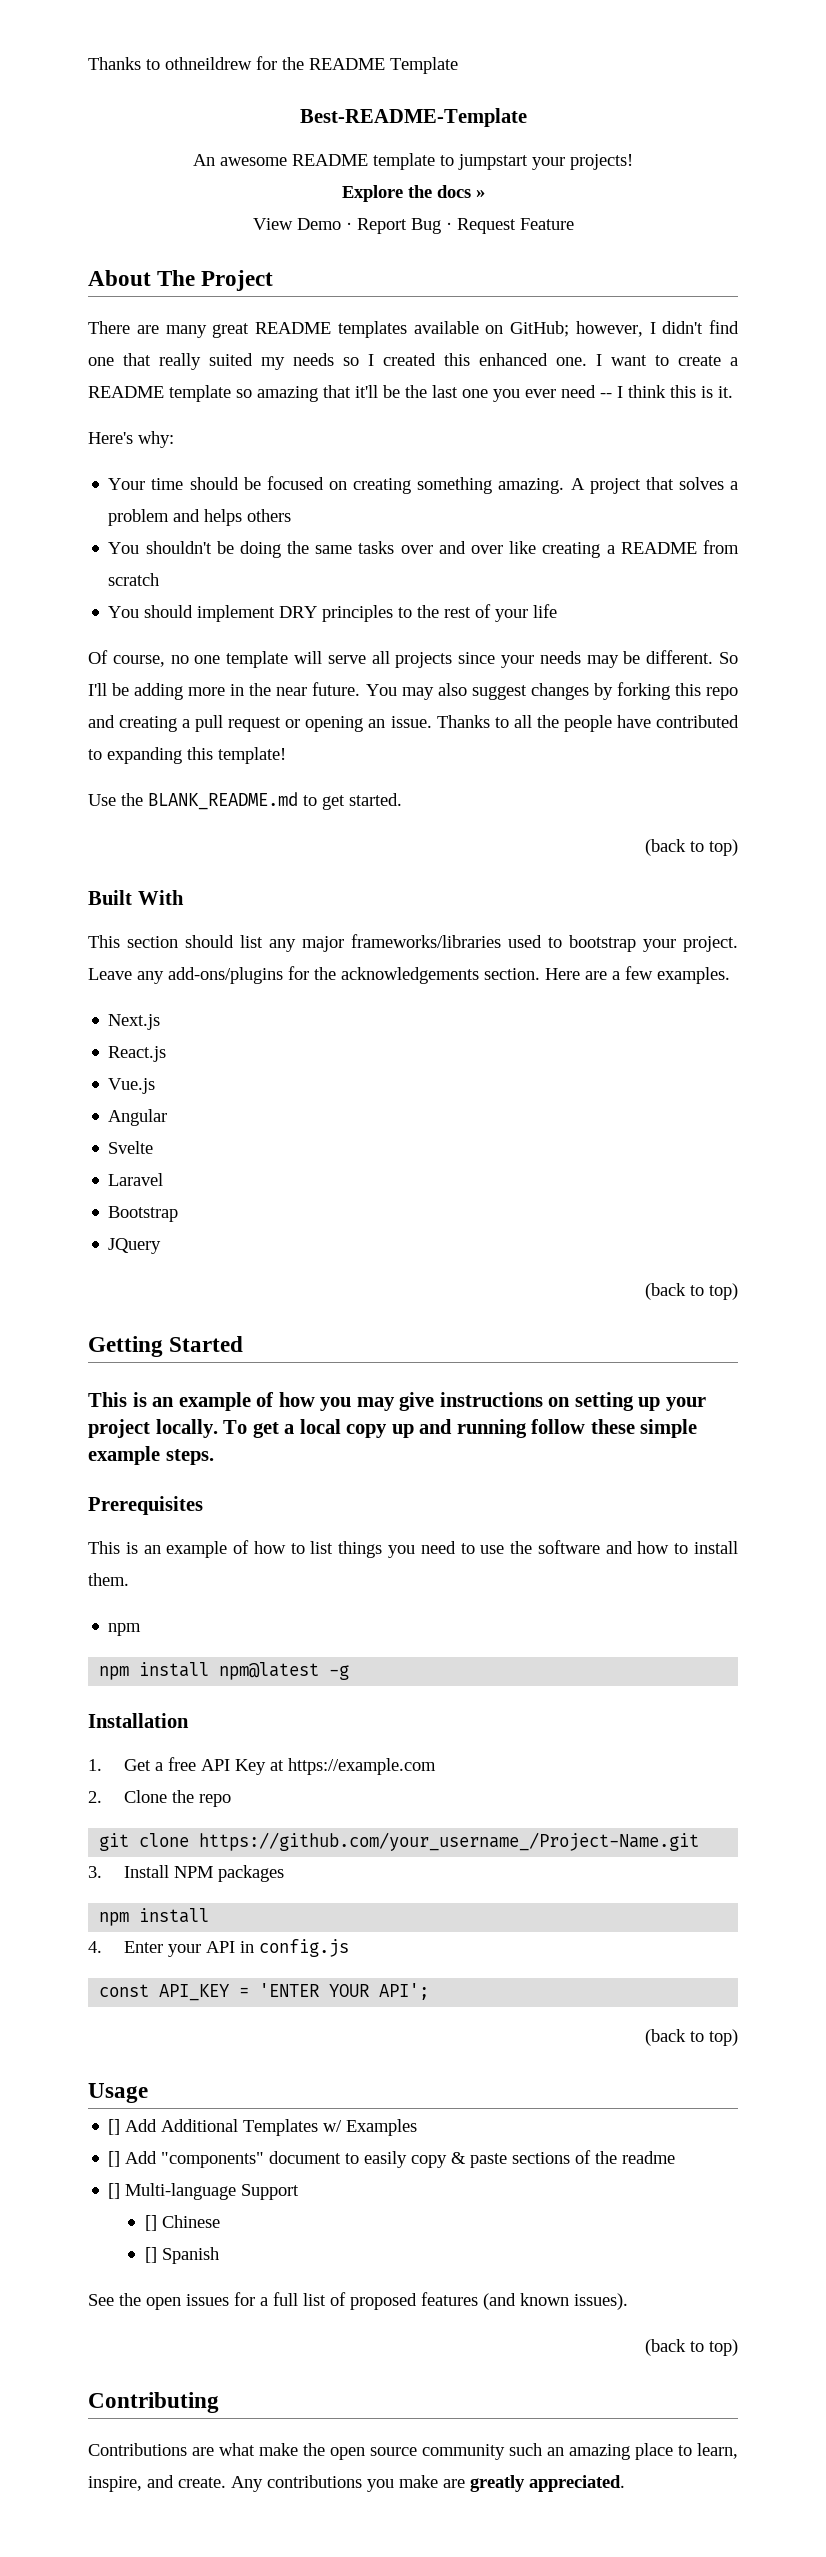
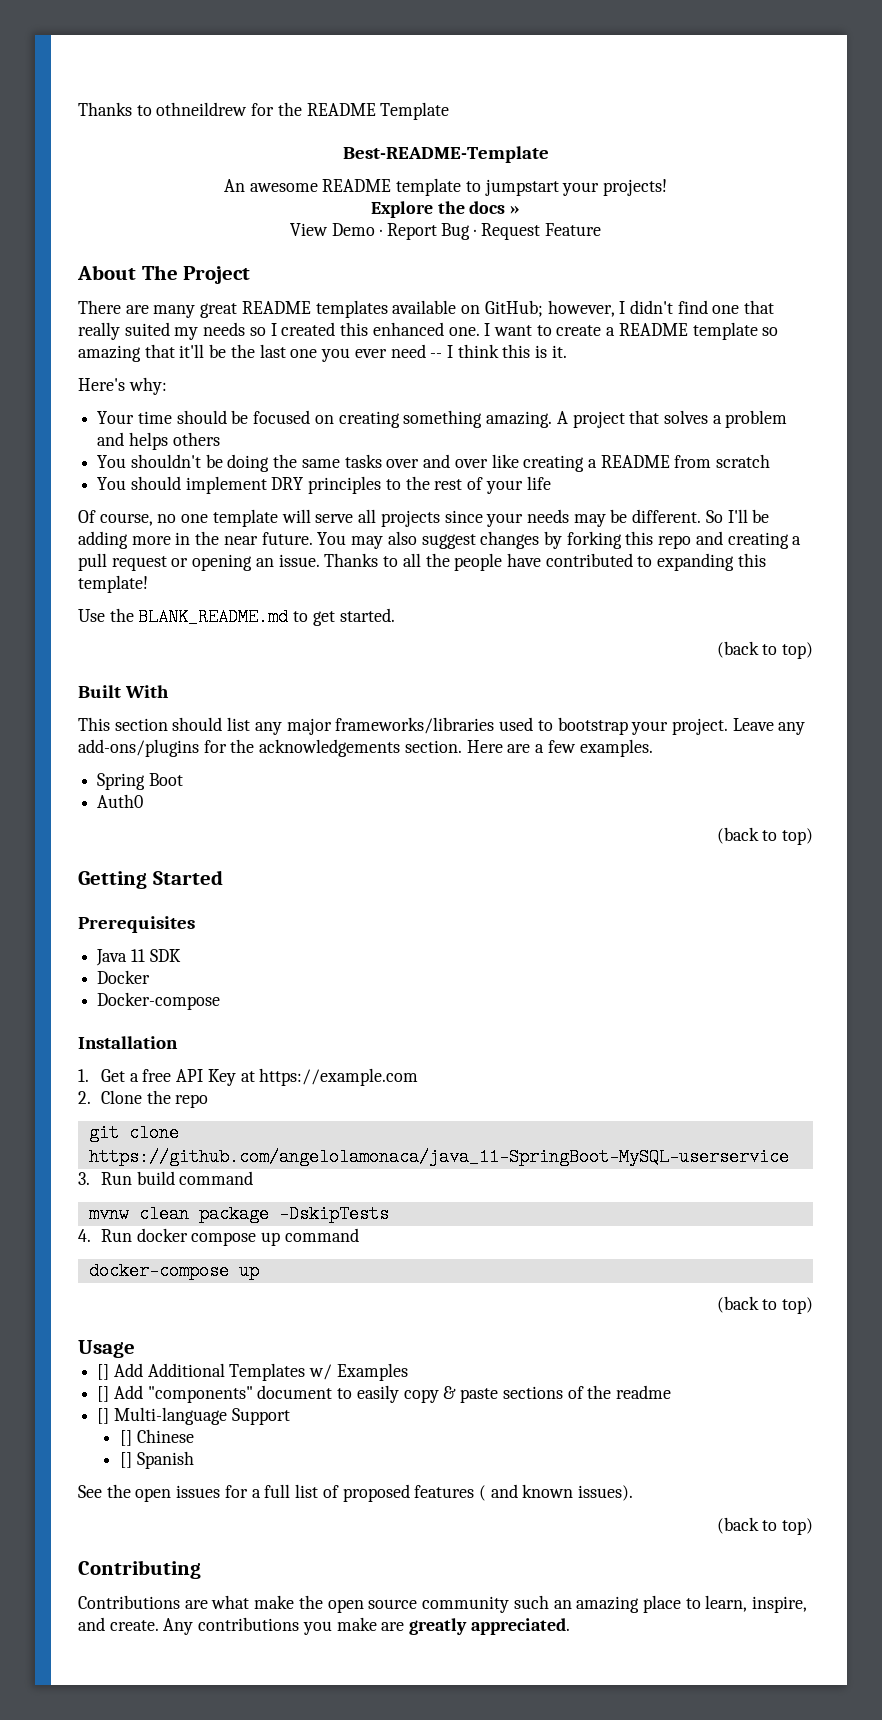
- Next.js
- React.js
- Vue.js
- Angular
- Svelte
- Laravel
- Bootstrap
- JQuery
+ Spring Boot
+ Auth0
- This is an example of how you may give instructions on setting up your project locally. To get a local copy up and running follow these simple example steps.
  Prerequisites
- This is an example of how to list things you need to use the software and how to install them.
- npm
- npm install npm@latest -g
+ Java 11 SDK
+ Docker
+ Docker-compose
- git clone https://github.com/your_username_/Project-Name.git
+ git clone https://github.com/angelolamonaca/java_11-SpringBoot-MySQL-userservice
- 3. Install NPM packages
- npm install
- 4. Enter your API in config.js
- const API_KEY = 'ENTER YOUR API';
+ 3. Run build command
+ mvnw clean package -DskipTests
+ 4. Run docker compose up command
+ docker-compose up
- See the open issues for a full list of proposed features (and known issues).
+ See the open issues for a full list of proposed features ( and known issues).

